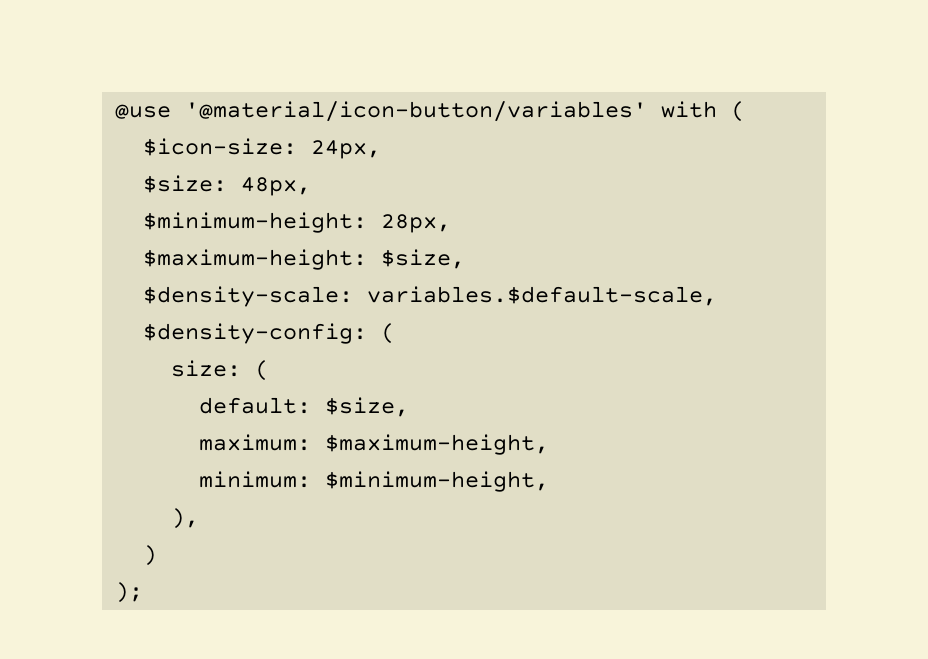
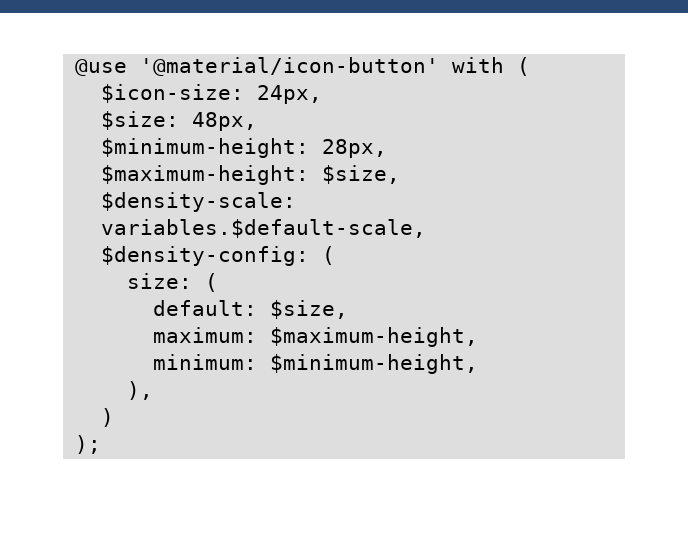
- @use '@material/icon-button/variables' with (
+ @use '@material/icon-button' with (

